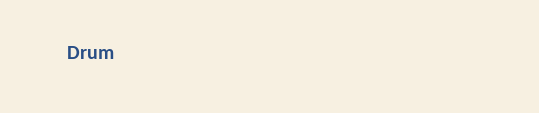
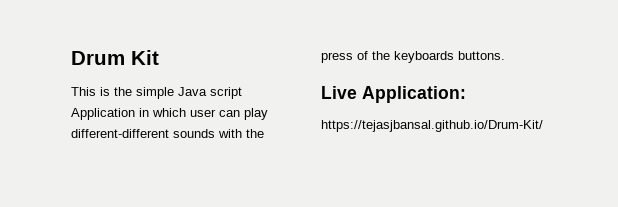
- Drum
+ Drum Kit
+ This is the simple Java script Application in which user can play different-different sounds with the press of the keyboards buttons.
+ Live Application:
+ https://tejasjbansal.github.io/Drum-Kit/

